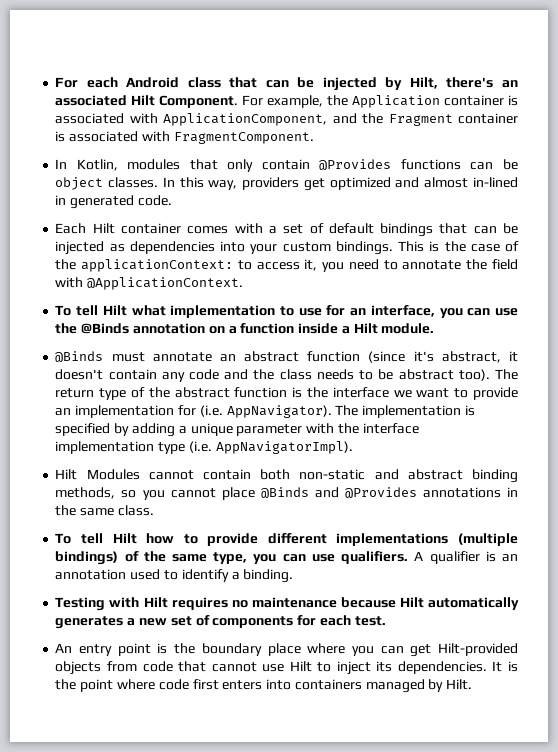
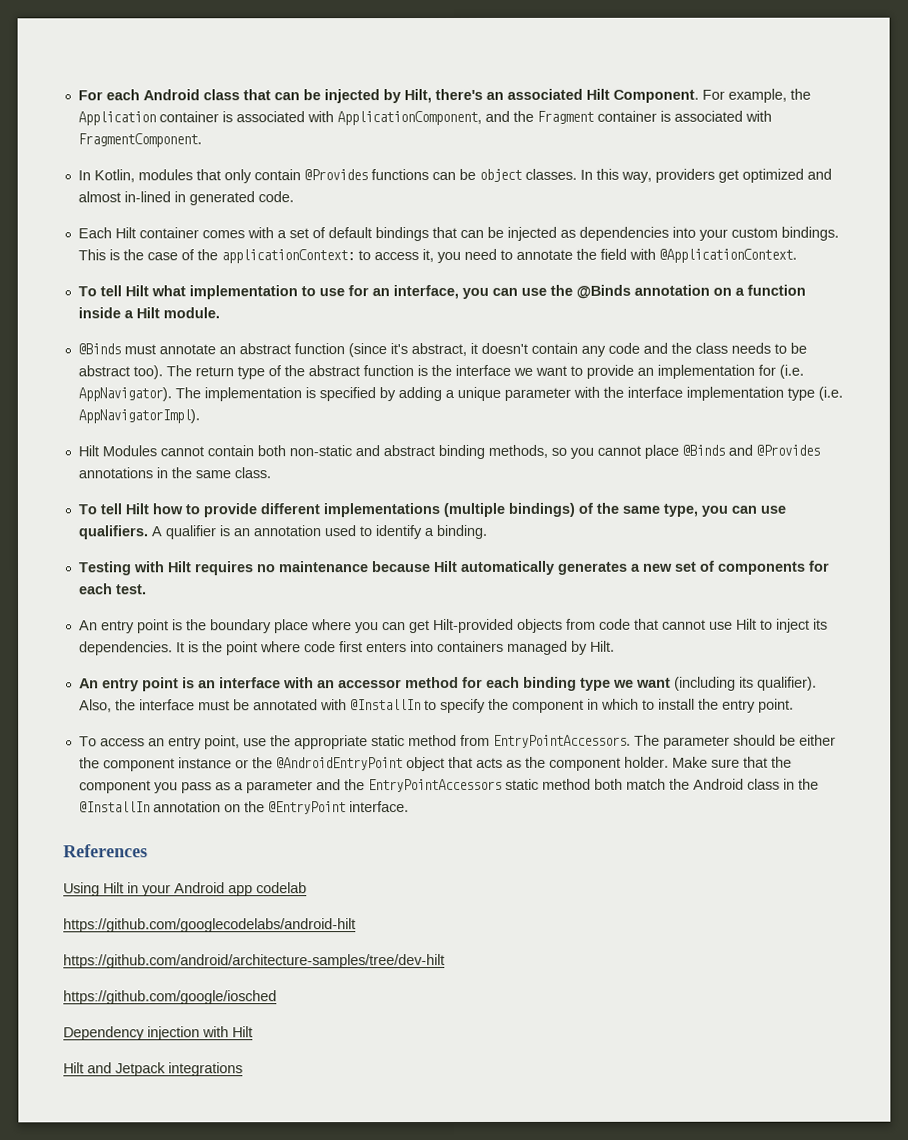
+ An entry point is an interface with an accessor method for each binding type we want (including its qualifier). Also, the interface must be annotated with @InstallIn to specify the component in which to install the entry point.
+ To access an entry point, use the appropriate static method from EntryPointAccessors. The parameter should be either the component instance or the @AndroidEntryPoint object that acts as the component holder. Make sure that the component you pass as a parameter and the EntryPointAccessors static method both match the Android class in the @InstallIn annotation on the @EntryPoint interface.
+ References
+ Using Hilt in your Android app codelab
+ https://github.com/googlecodelabs/android-hilt
+ https://github.com/android/architecture-samples/tree/dev-hilt
+ https://github.com/google/iosched
+ Dependency injection with Hilt
+ Hilt and Jetpack integrations

